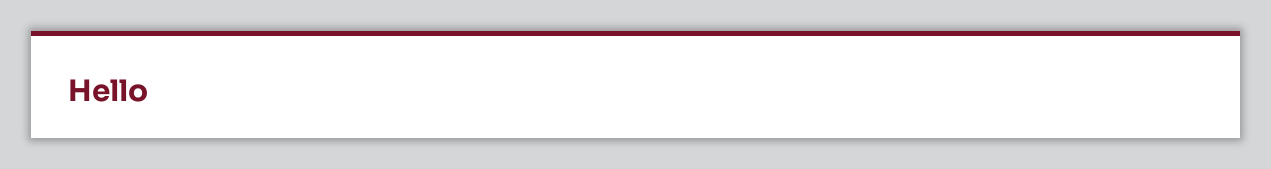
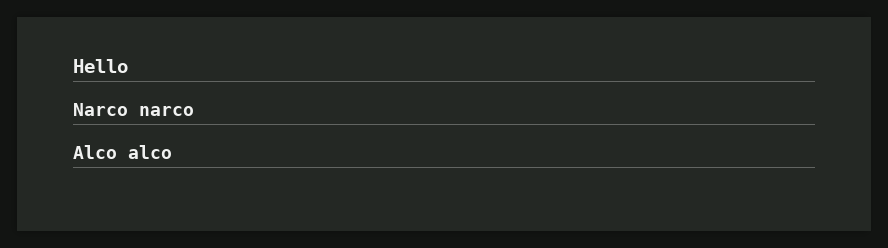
+ Narco narco
+ Alco alco

